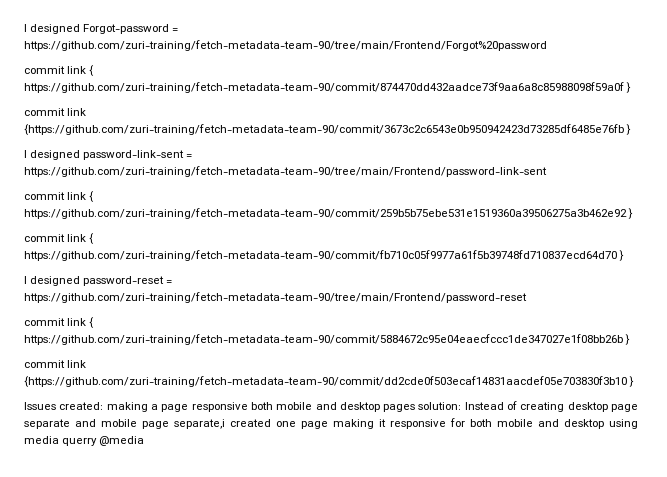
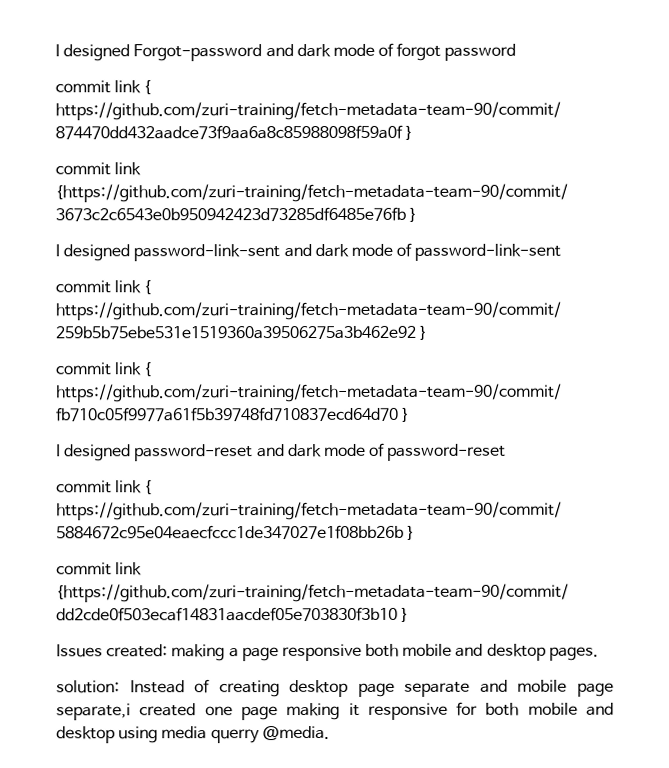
- I designed Forgot-password = https://github.com/zuri-training/fetch-metadata-team-90/tree/main/Frontend/Forgot%20password
+ I designed Forgot-password and dark mode of forgot password
- I designed password-link-sent = https://github.com/zuri-training/fetch-metadata-team-90/tree/main/Frontend/password-link-sent
+ I designed password-link-sent and dark mode of password-link-sent
- I designed password-reset = https://github.com/zuri-training/fetch-metadata-team-90/tree/main/Frontend/password-reset
+ I designed password-reset and dark mode of password-reset
- Issues created: making a page responsive both mobile and desktop pages solution: Instead of creating desktop page separate and mobile page separate,i created one page making it responsive for both mobile and desktop using media querry @media
+ Issues created: making a page responsive both mobile and desktop pages.
+ solution: Instead of creating desktop page separate and mobile page separate,i created one page making it responsive for both mobile and desktop using media querry @media.

